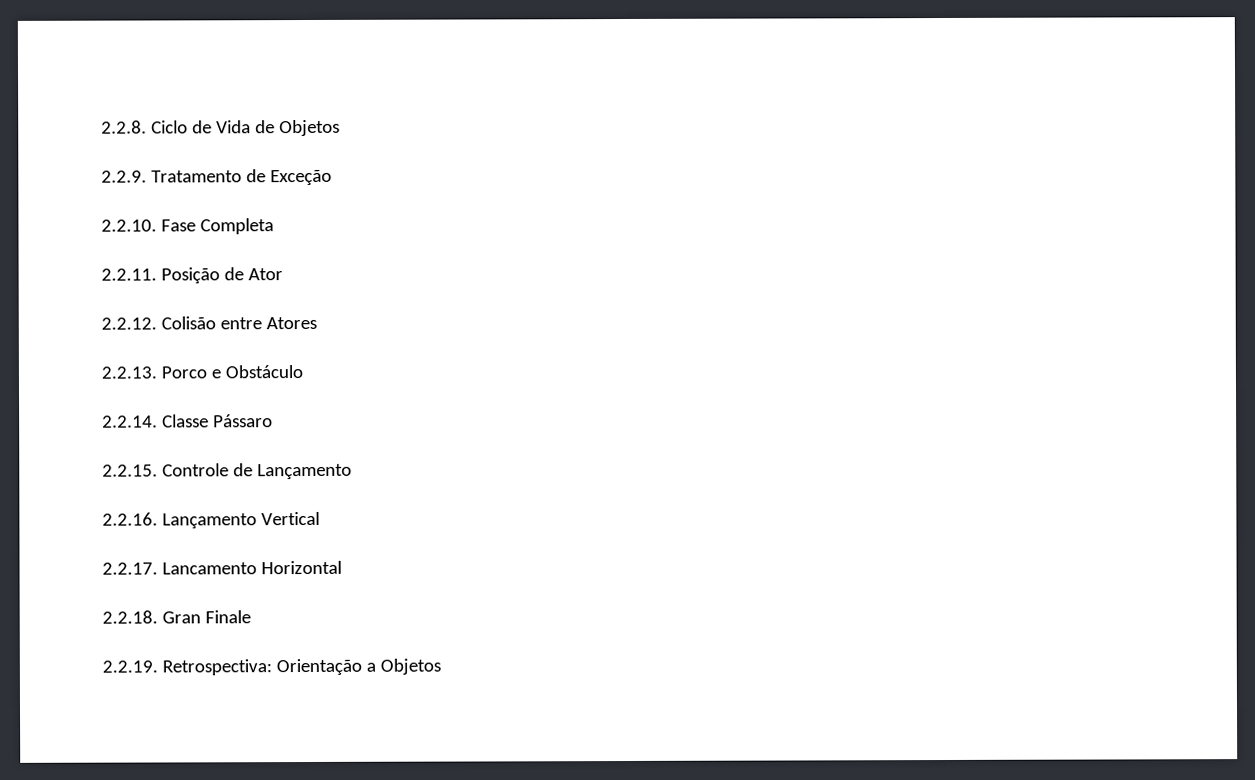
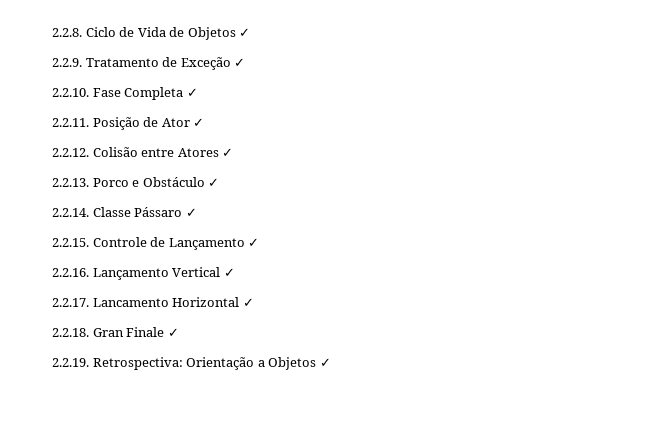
- 2.2.8. Ciclo de Vida de Objetos
+ 2.2.8. Ciclo de Vida de Objetos ✓
- 2.2.9. Tratamento de Exceção
+ 2.2.9. Tratamento de Exceção ✓
- 2.2.10. Fase Completa
+ 2.2.10. Fase Completa ✓
- 2.2.11. Posição de Ator
+ 2.2.11. Posição de Ator ✓
- 2.2.12. Colisão entre Atores
+ 2.2.12. Colisão entre Atores ✓
- 2.2.13. Porco e Obstáculo
+ 2.2.13. Porco e Obstáculo ✓
- 2.2.14. Classe Pássaro
+ 2.2.14. Classe Pássaro ✓
- 2.2.15. Controle de Lançamento
+ 2.2.15. Controle de Lançamento ✓
- 2.2.16. Lançamento Vertical
+ 2.2.16. Lançamento Vertical ✓
- 2.2.17. Lancamento Horizontal
+ 2.2.17. Lancamento Horizontal ✓
- 2.2.18. Gran Finale
+ 2.2.18. Gran Finale ✓
- 2.2.19. Retrospectiva: Orientação a Objetos
+ 2.2.19. Retrospectiva: Orientação a Objetos ✓

